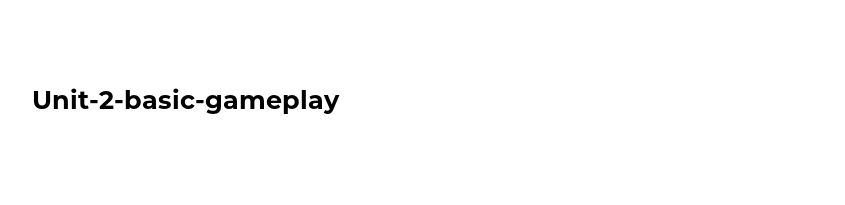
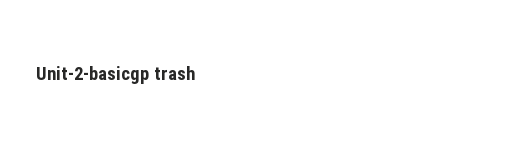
- Unit-2-basic-gameplay
+ Unit-2-basicgp trash

